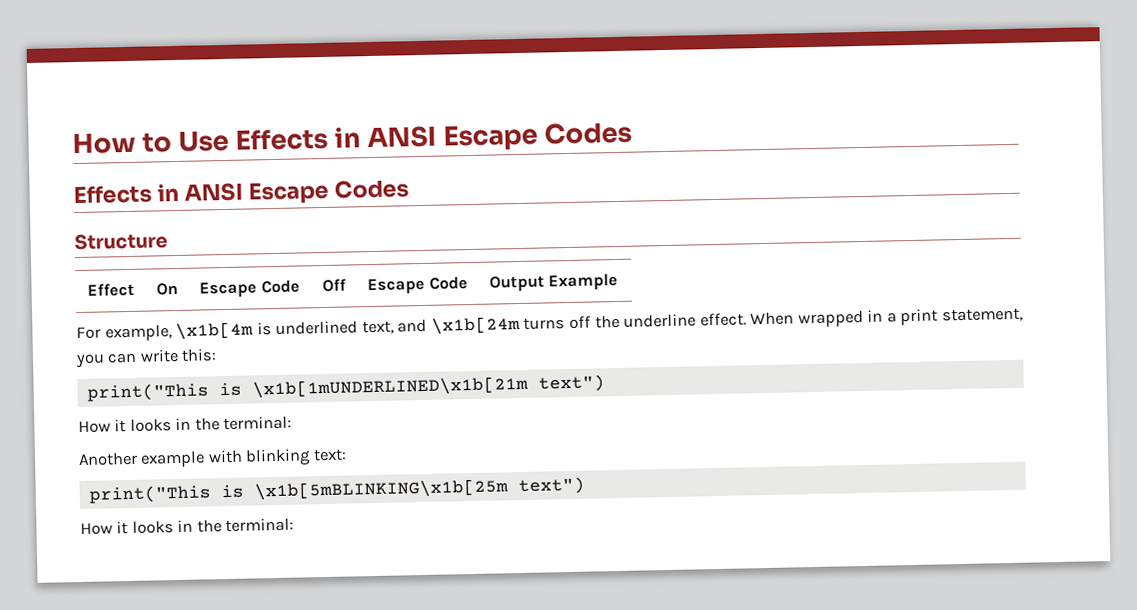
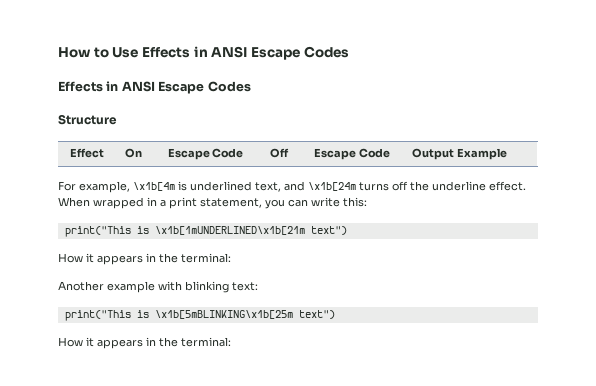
  print("This is \x1b[1mUNDERLINED\x1b[21m text")
- How it looks in the terminal:
+ How it appears in the terminal:
  print("This is \x1b[5mBLINKING\x1b[25m text")
- How it looks in the terminal:
+ How it appears in the terminal:

